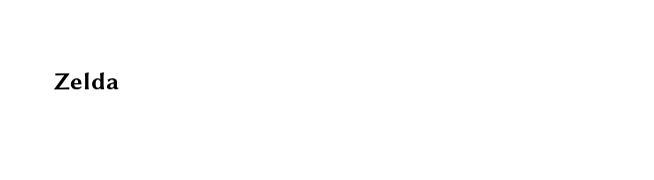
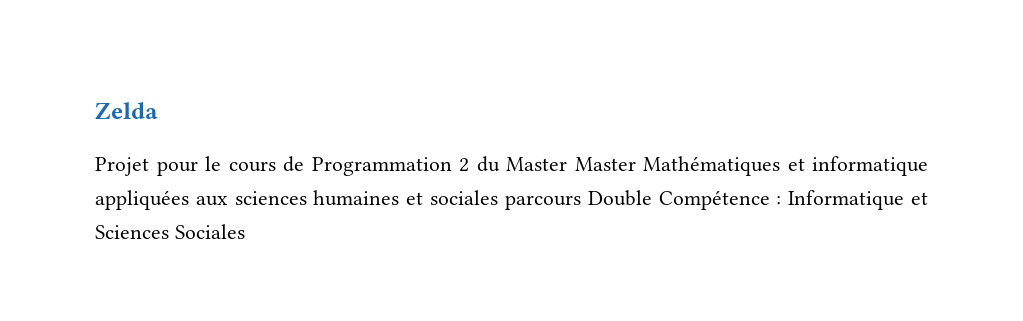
+ Projet pour le cours de Programmation 2 du Master Master Mathématiques et informatique appliquées aux sciences humaines et sociales parcours Double Compétence : Informatique et Sciences Sociales

